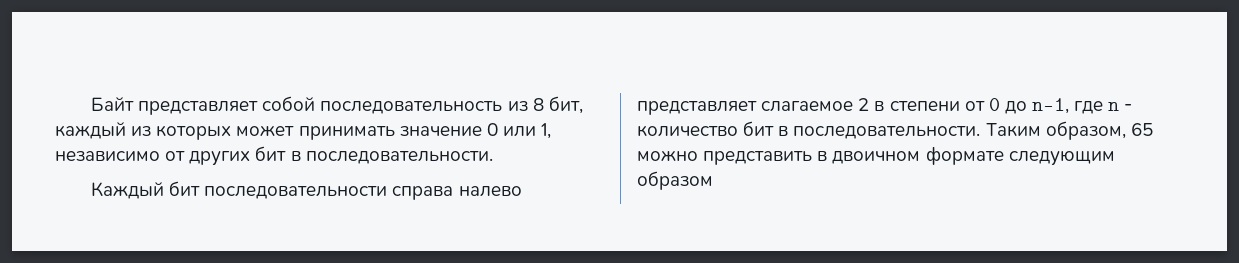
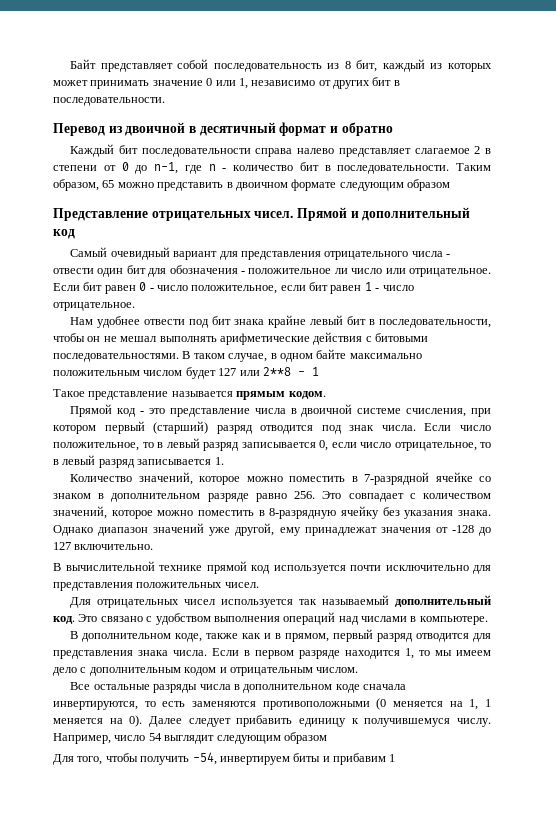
+ Перевод из двоичной в десятичный формат и обратно
+ Представление отрицательных чисел. Прямой и дополнительный код
+ Самый очевидный вариант для представления отрицательного числа - отвести один бит для обозначения - положительное ли число или отрицательное. Если бит равен 0 - число положительное, если бит равен 1 - число отрицательное.
+ Нам удобнее отвести под бит знака крайне левый бит в последовательности, чтобы он не мешал выполнять арифметические действия с битовыми последовательностями. В таком случае, в одном байте максимально положительным числом будет 127 или 2**8 - 1
+ Такое представление называется прямым кодом.
+ Прямой код - это представление числа в двоичной системе счисления, при котором первый (старший) разряд отводится под знак числа. Если число положительное, то в левый разряд записывается 0, если число отрицательное, то в левый разряд записывается 1.
+ Количество значений, которое можно поместить в 7-разрядной ячейке со знаком в дополнительном разряде равно 256. Это совпадает с количеством значений, которое можно поместить в 8-разрядную ячейку без указания знака. Однако диапазон значений уже другой, ему принадлежат значения от -128 до 127 включительно.
+ В вычислительной технике прямой код используется почти исключительно для представления положительных чисел.
+ Для отрицательных чисел используется так называемый дополнительный код. Это связано с удобством выполнения операций над числами в компьютере.
+ В дополнительном коде, также как и в прямом, первый разряд отводится для представления знака числа. Если в первом разряде находится 1, то мы имеем дело с дополнительным кодом и отрицательным числом.
+ Все остальные разряды числа в дополнительном коде сначала инвертируются, то есть заменяются противоположными (0 меняется на 1, 1 меняется на 0). Далее следует прибавить единицу к получившемуся числу. Например, число 54 выглядит следующим образом
+ Для того, чтобы получить -54, инвертируем биты и прибавим 1

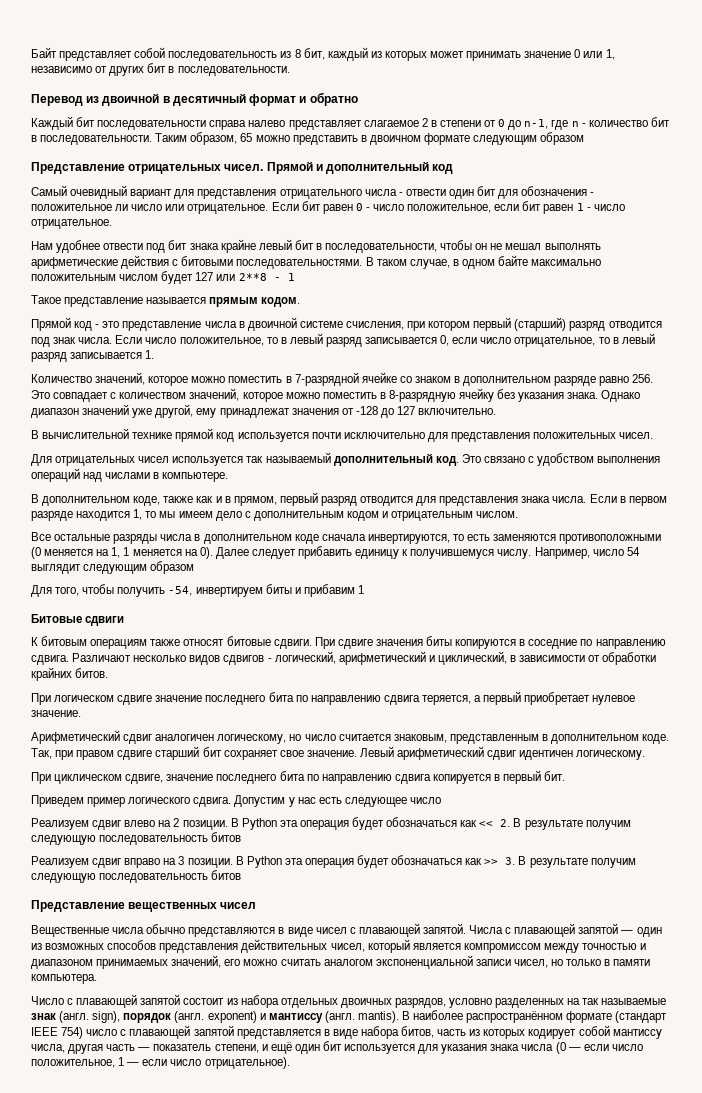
+ Битовые сдвиги
+ К битовым операциям также относят битовые сдвиги. При сдвиге значения биты копируются в соседние по направлению сдвига. Различают несколько видов сдвигов - логический, арифметический и циклический, в зависимости от обработки крайних битов.
+ При логическом сдвиге значение последнего бита по направлению сдвига теряется, а первый приобретает нулевое значение.
+ Арифметический сдвиг аналогичен логическому, но число считается знаковым, представленным в дополнительном коде. Так, при правом сдвиге старший бит сохраняет свое значение. Левый арифметический сдвиг идентичен логическому.
+ При циклическом сдвиге, значение последнего бита по направлению сдвига копируется в первый бит.
+ Приведем пример логического сдвига. Допустим у нас есть следующее число
+ Реализуем сдвиг влево на 2 позиции. В Python эта операция будет обозначаться как << 2. В результате получим следующую последовательность битов
+ Реализуем сдвиг вправо на 3 позиции. В Python эта операция будет обозначаться как >> 3. В результате получим следующую последовательность битов
+ Представление вещественных чисел
+ Вещественные числа обычно представляются в виде чисел с плавающей запятой. Числа с плавающей запятой — один из возможных способов представления действительных чисел, который является компромиссом между точностью и диапазоном принимаемых значений, его можно считать аналогом экспоненциальной записи чисел, но только в памяти компьютера.
+ Число с плавающей запятой состоит из набора отдельных двоичных разрядов, условно разделенных на так называемые знак (англ. sign), порядок (англ. exponent) и мантиссу (англ. mantis). В наиболее распространённом формате (стандарт IEEE 754) число с плавающей запятой представляется в виде набора битов, часть из которых кодирует собой мантиссу числа, другая часть — показатель степени, и ещё один бит используется для указания знака числа (0 — если число положительное, 1 — если число отрицательное).

